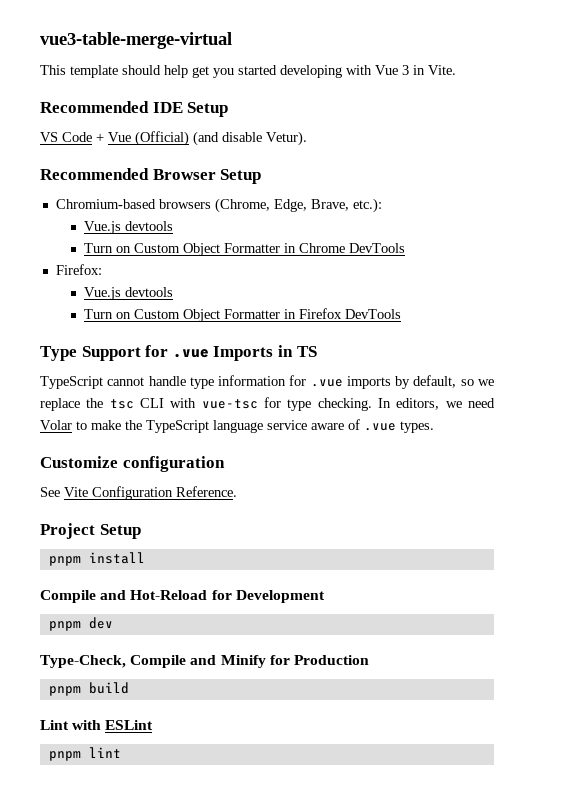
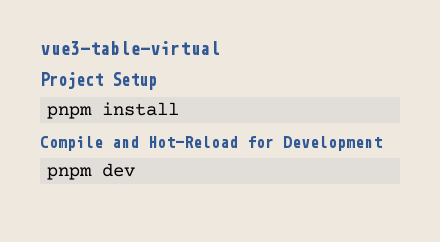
- vue3-table-merge-virtual
- This template should help get you started developing with Vue 3 in Vite.
- Recommended IDE Setup
- VS Code + Vue (Official) (and disable Vetur).
- Recommended Browser Setup
- Chromium-based browsers (Chrome, Edge, Brave, etc.):
- Vue.js devtools
- Turn on Custom Object Formatter in Chrome DevTools
- Firefox:
- Vue.js devtools
- Turn on Custom Object Formatter in Firefox DevTools
- Type Support for .vue Imports in TS
- TypeScript cannot handle type information for .vue imports by default, so we replace the tsc CLI with vue-tsc for type checking. In editors, we need Volar to make the TypeScript language service aware of .vue types.
- Customize configuration
- See Vite Configuration Reference.
+ vue3-table-virtual
- Type-Check, Compile and Minify for Production
- pnpm build
- Lint with ESLint
- pnpm lint

